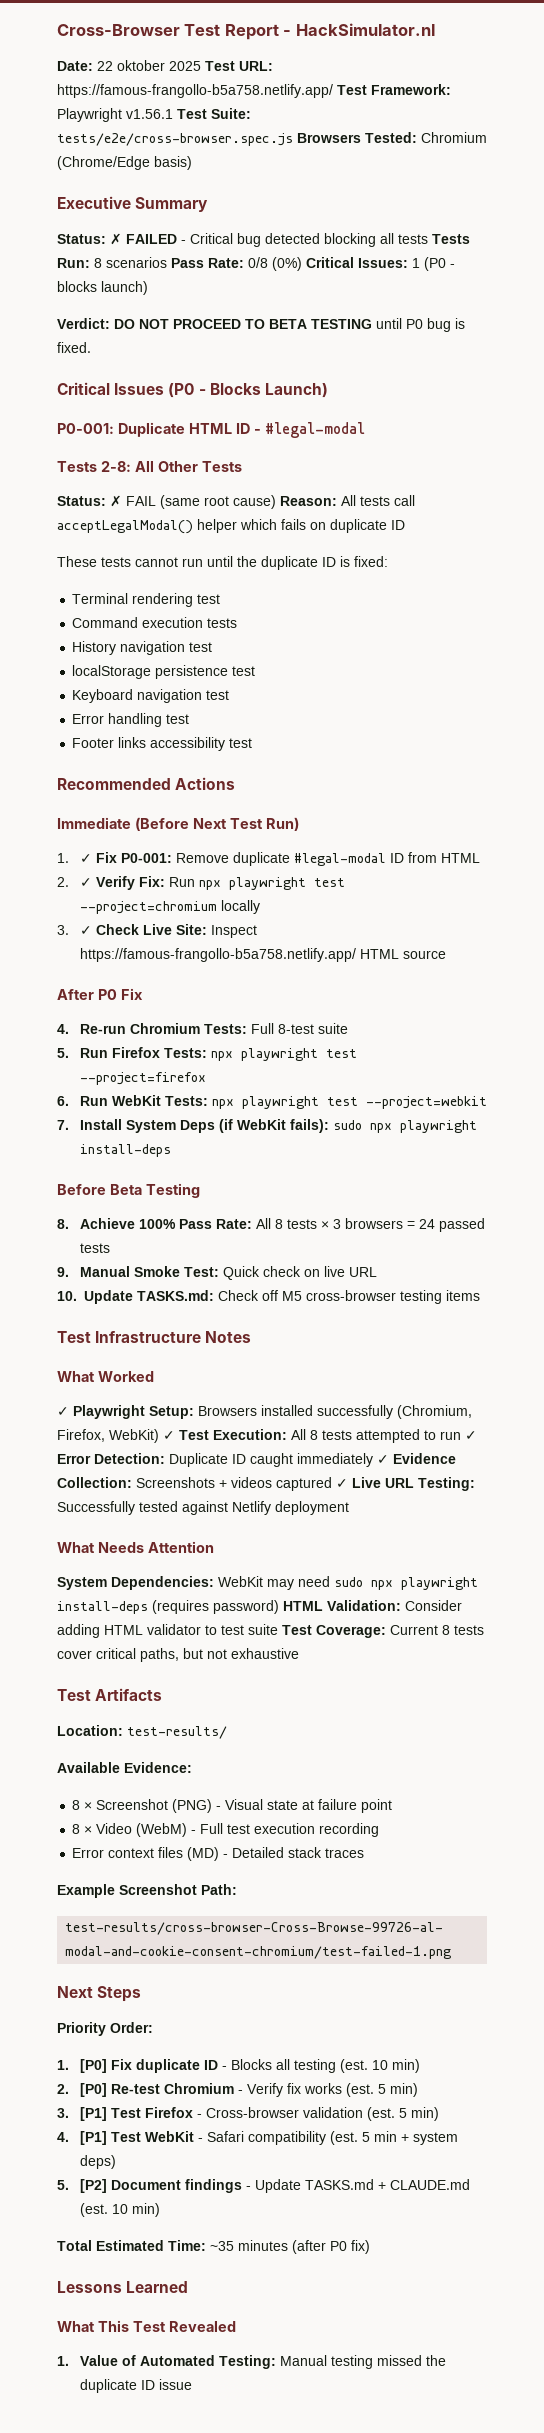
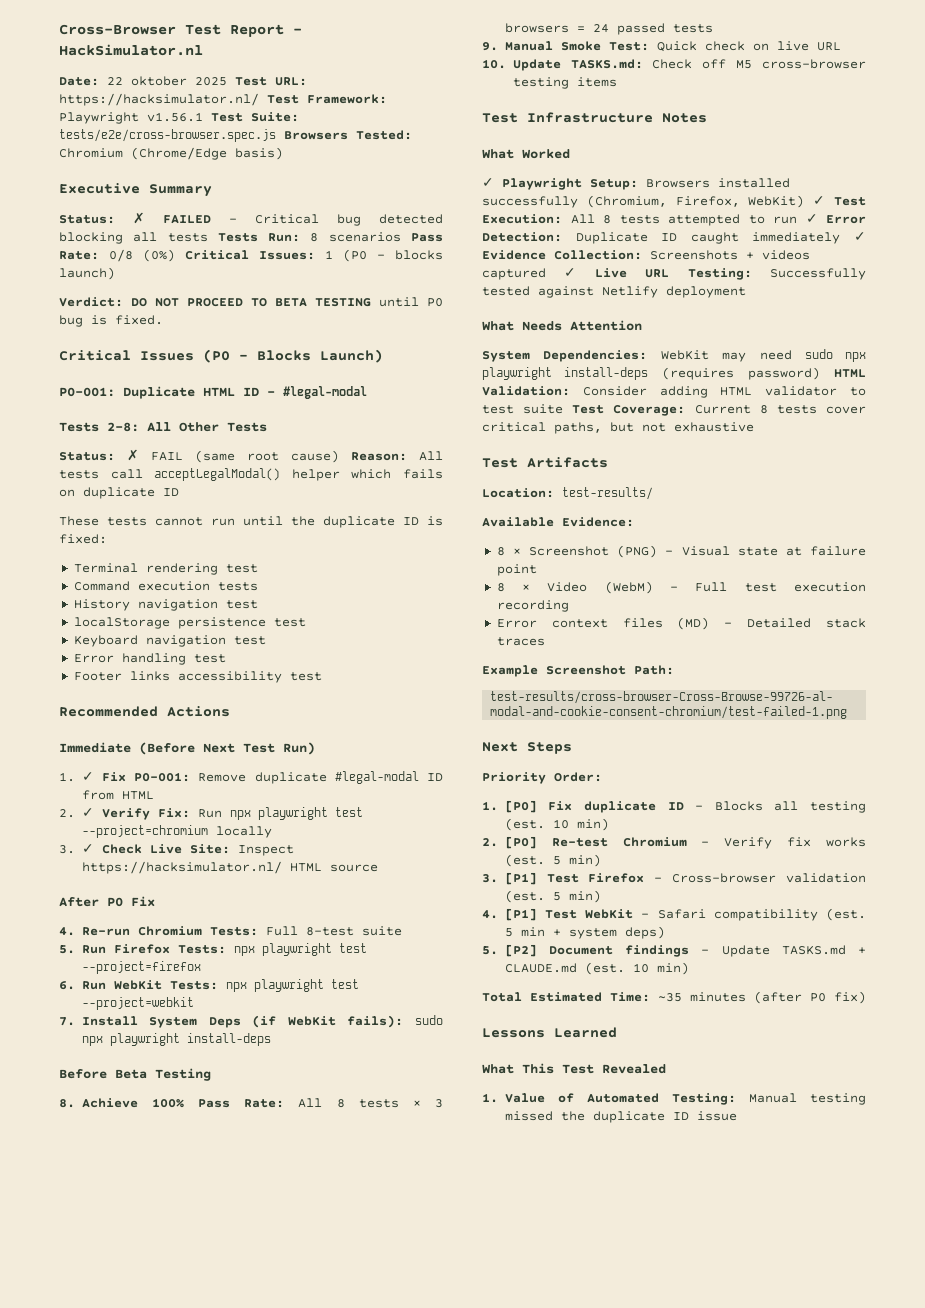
- Date: 22 oktober 2025 Test URL: https://famous-frangollo-b5a758.netlify.app/ Test Framework: Playwright v1.56.1 Test Suite: tests/e2e/cross-browser.spec.js Browsers Tested: Chromium (Chrome/Edge basis)
+ Date: 22 oktober 2025 Test URL: https://hacksimulator.nl/ Test Framework: Playwright v1.56.1 Test Suite: tests/e2e/cross-browser.spec.js Browsers Tested: Chromium (Chrome/Edge basis)
- 3. ✓ Check Live Site: Inspect https://famous-frangollo-b5a758.netlify.app/ HTML source
+ 3. ✓ Check Live Site: Inspect https://hacksimulator.nl/ HTML source

